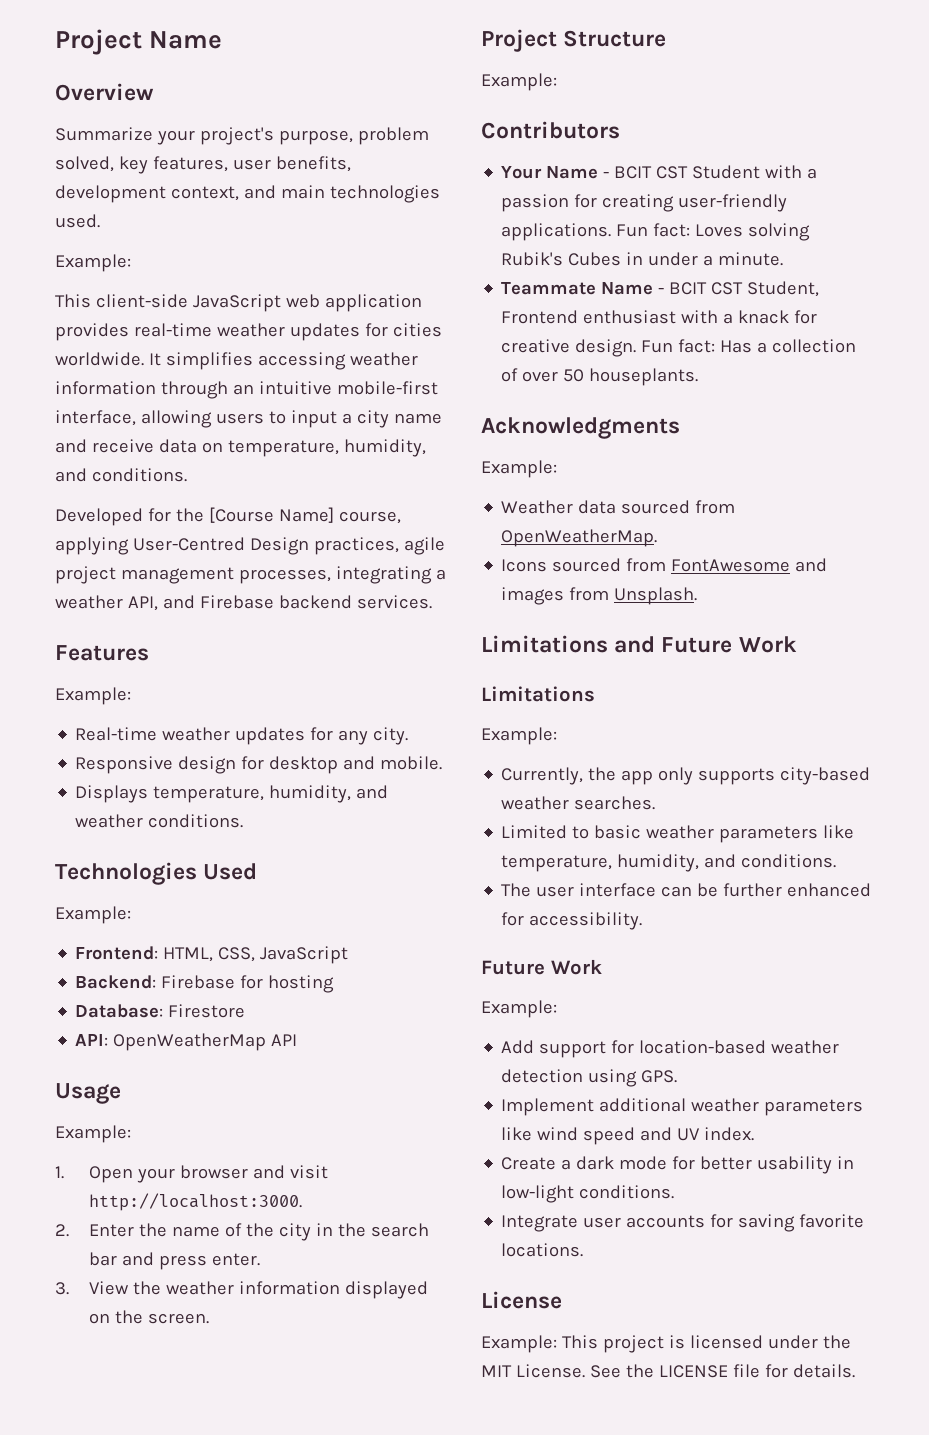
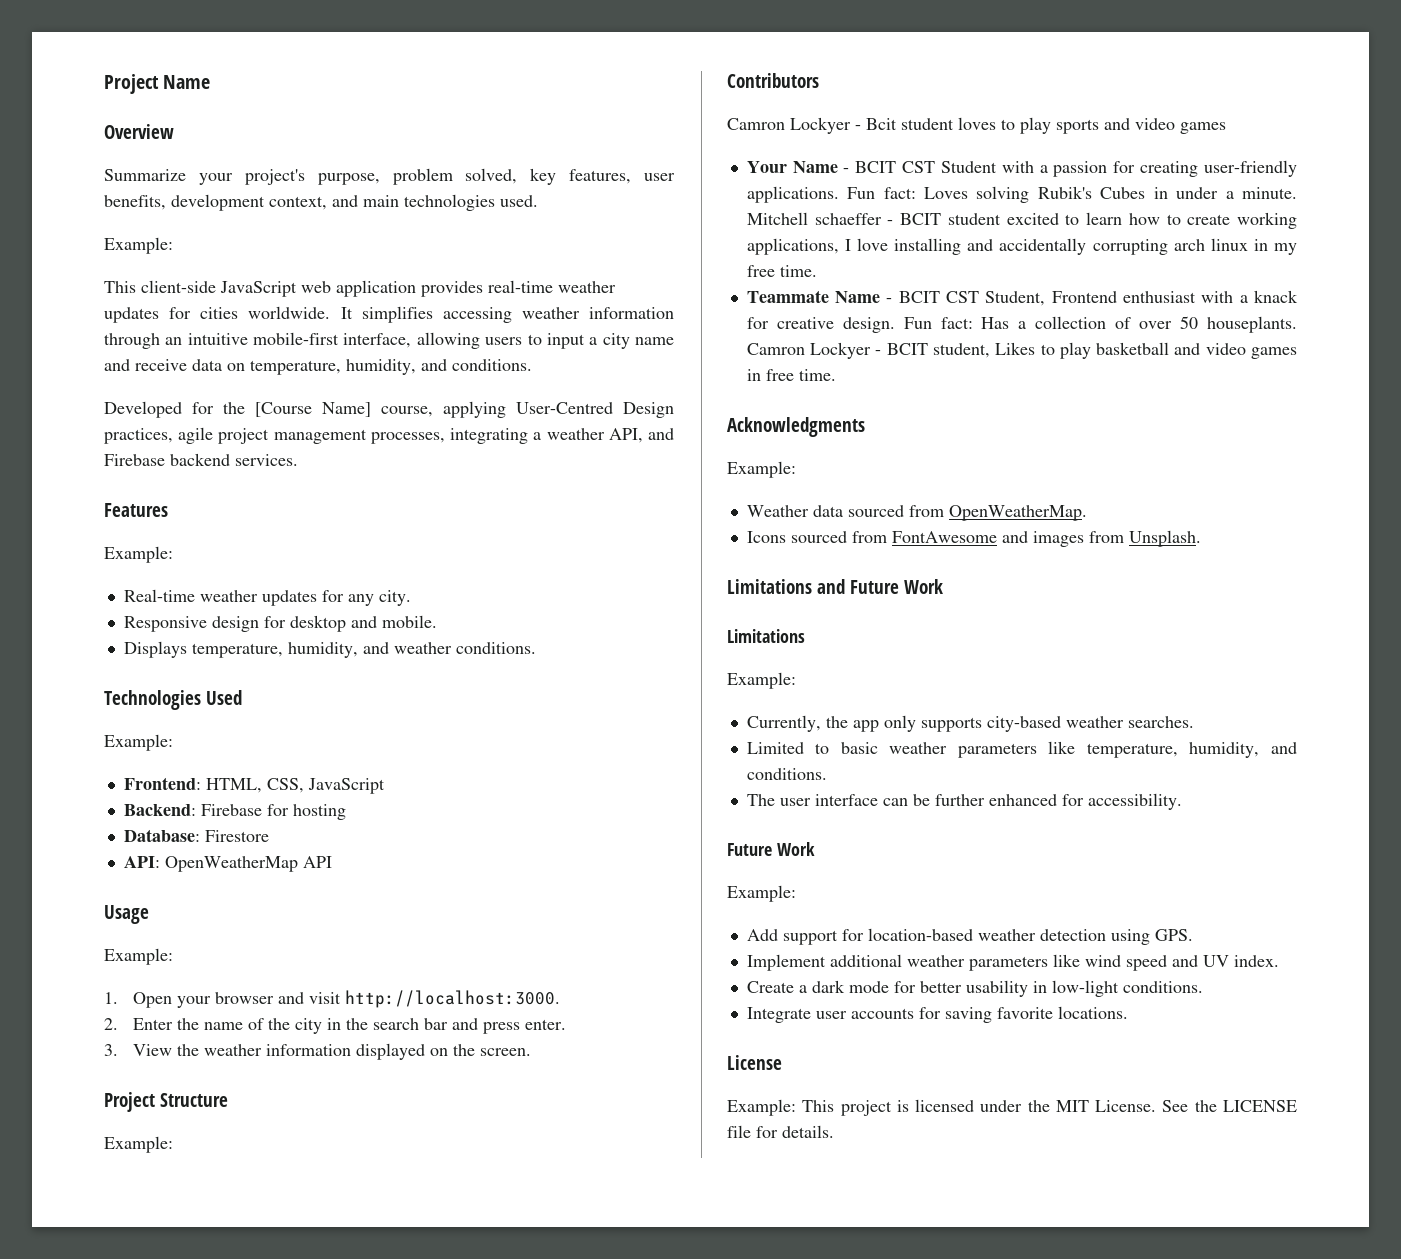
+ Camron Lockyer - Bcit student loves to play sports and video games
+ Mitchell schaeffer - BCIT student excited to learn how to create working applications, I love installing and accidentally corrupting arch linux in my free time.
+ Camron Lockyer - BCIT student, Likes to play basketball and video games in free time.

